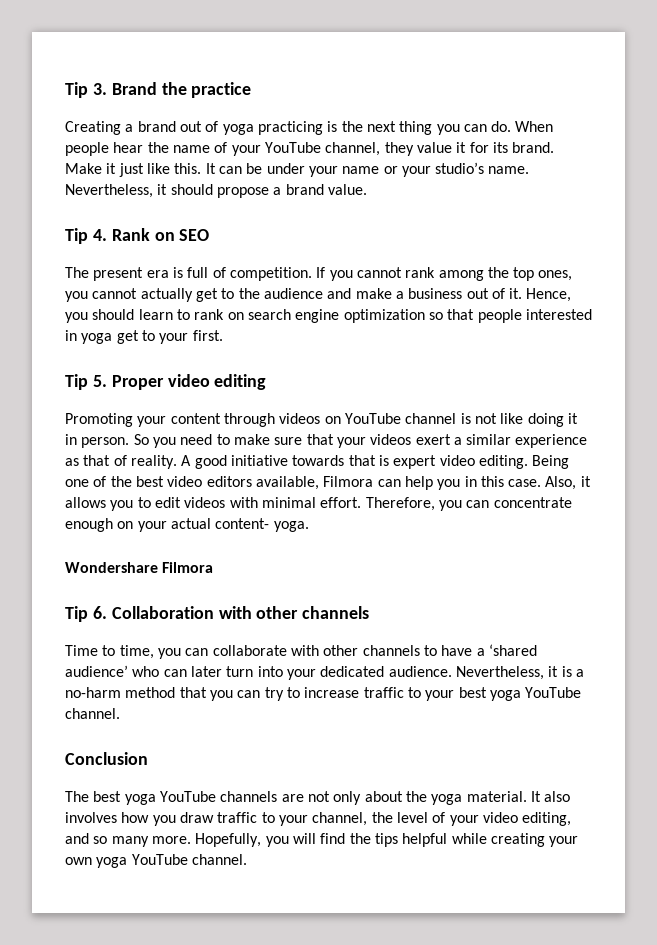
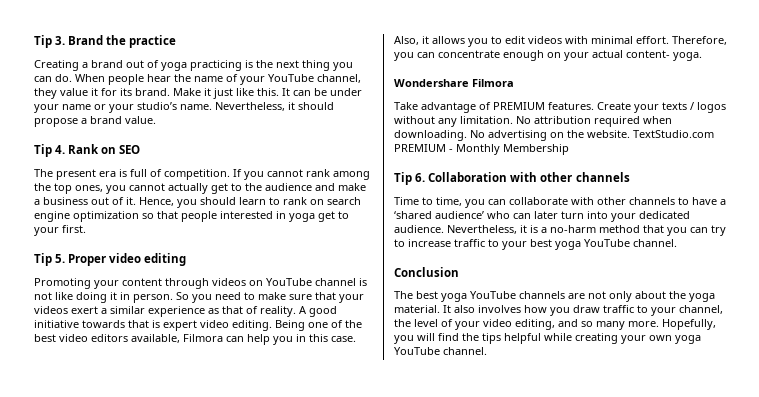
+ Take advantage of PREMIUM features. Create your texts / logos without any limitation. No attribution required when downloading. No advertising on the website. TextStudio.com PREMIUM - Monthly Membership

